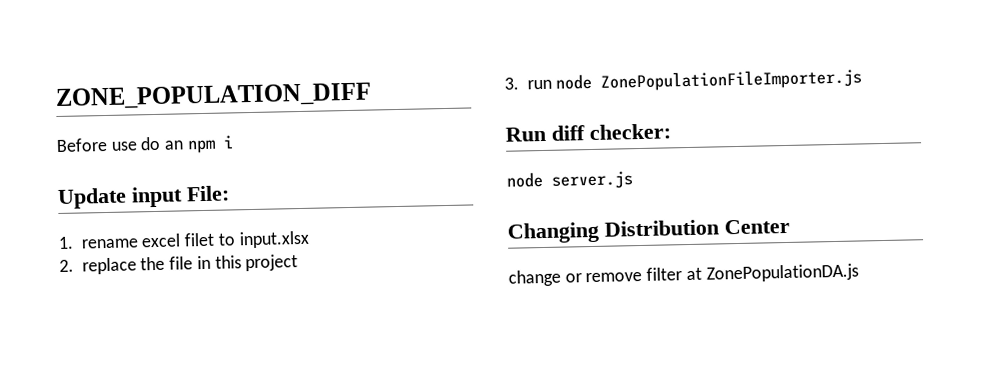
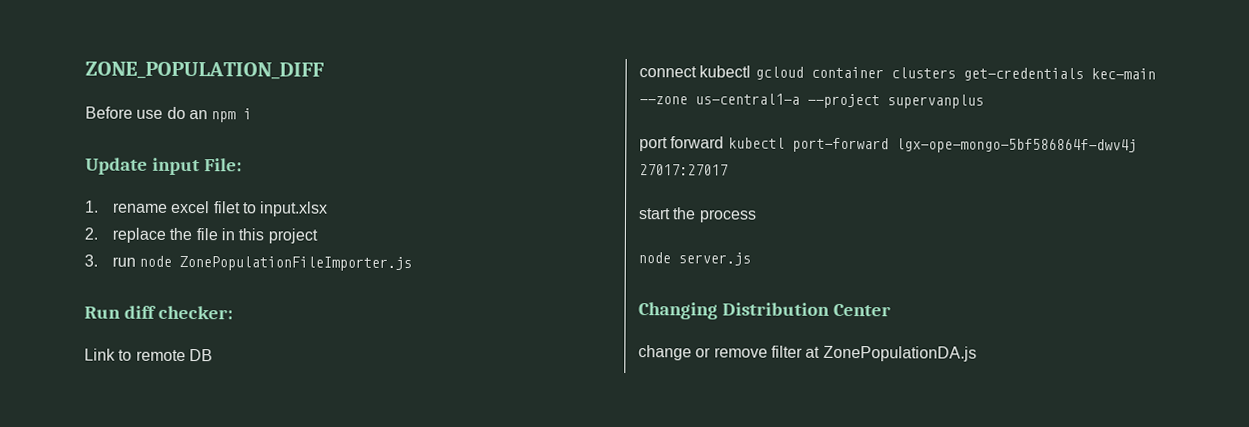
+ Link to remote DB
+ connect kubectl gcloud container clusters get-credentials kec-main --zone us-central1-a --project supervanplus
+ port forward kubectl port-forward lgx-ope-mongo-5bf586864f-dwv4j 27017:27017
+ start the process

